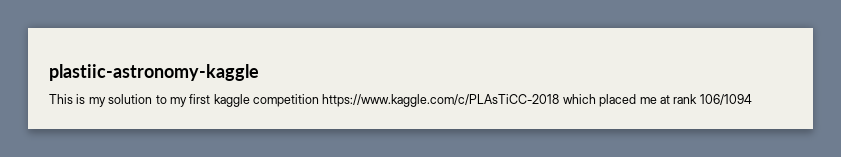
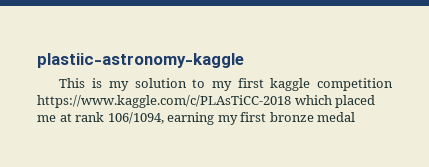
- This is my solution to my first kaggle competition https://www.kaggle.com/c/PLAsTiCC-2018 which placed me at rank 106/1094
+ This is my solution to my first kaggle competition https://www.kaggle.com/c/PLAsTiCC-2018 which placed me at rank 106/1094, earning my first bronze medal

